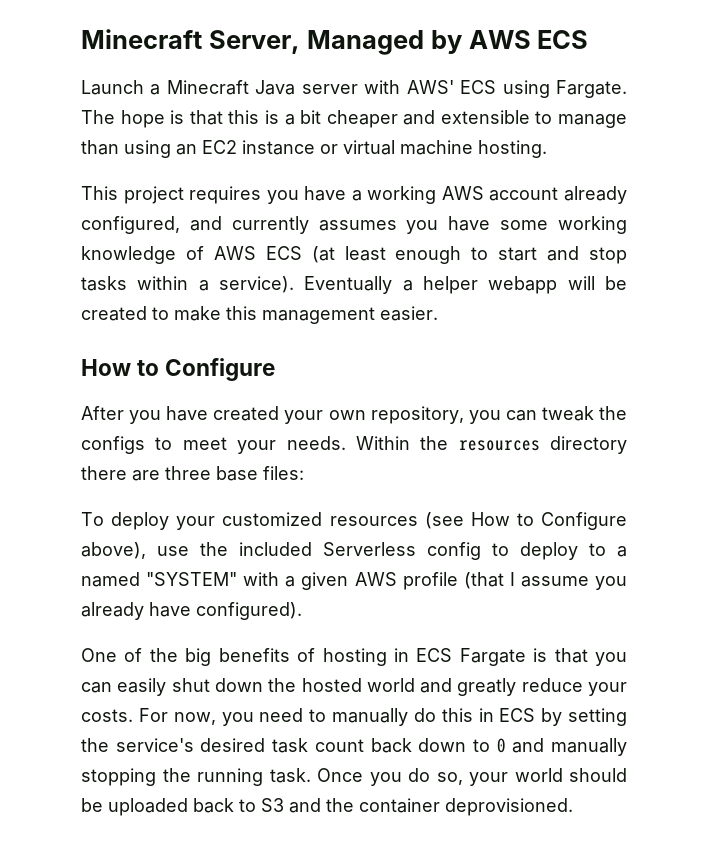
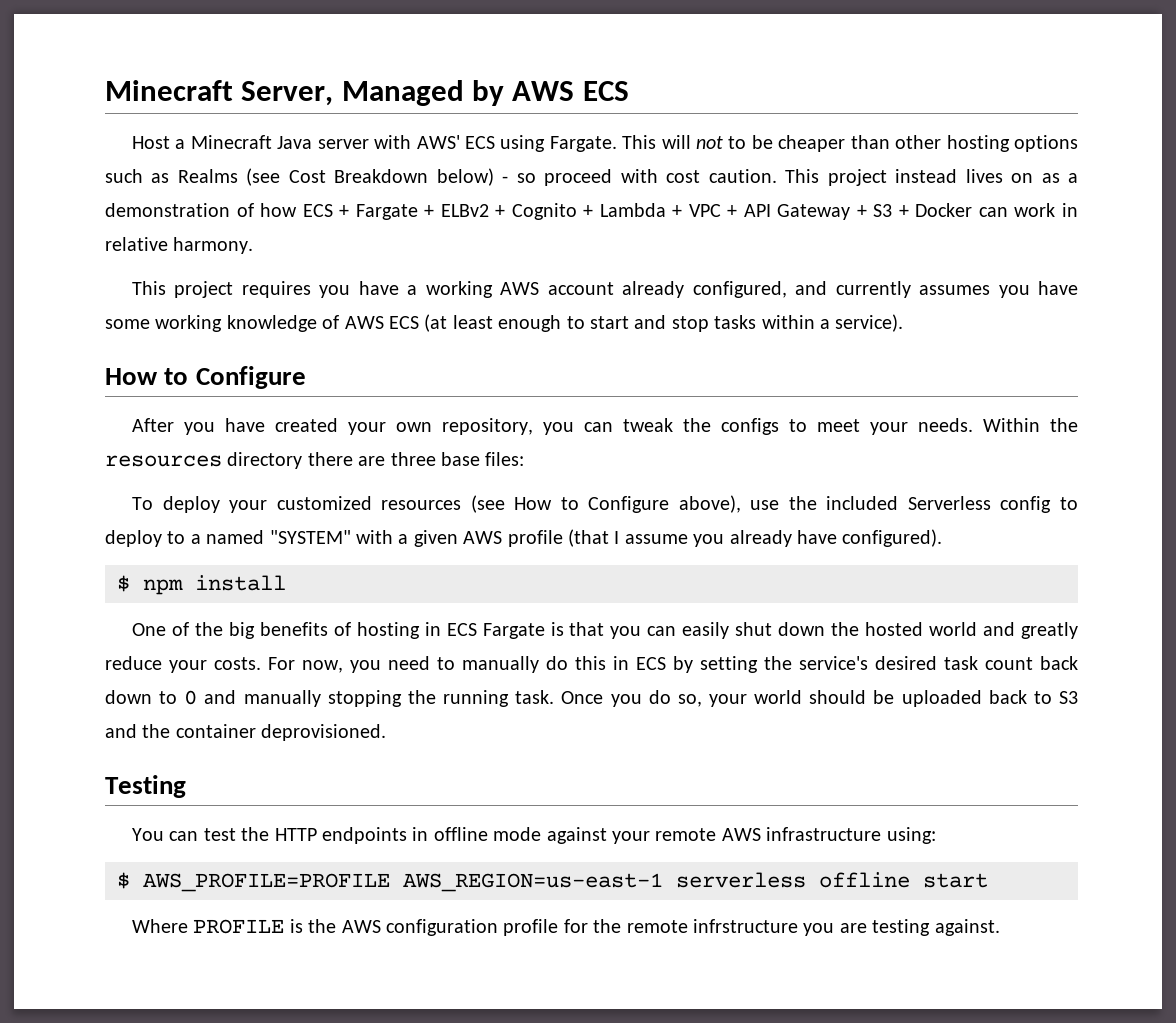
- Launch a Minecraft Java server with AWS' ECS using Fargate.
+ Host a Minecraft Java server with AWS' ECS using Fargate.
- The hope is that this is a bit cheaper and extensible to manage than using an EC2 instance or virtual machine hosting.
+ This will not to be cheaper than other hosting options such as Realms (see Cost Breakdown below) - so proceed with cost caution. This project instead lives on as a demonstration of how ECS + Fargate + ELBv2 + Cognito + Lambda + VPC + API Gateway + S3 + Docker can work in relative harmony.
- Eventually a helper webapp will be created to make this management easier.
+ $ npm install
+ Testing
+ You can test the HTTP endpoints in offline mode against your remote AWS infrastructure using:
+ $ AWS_PROFILE=PROFILE AWS_REGION=us-east-1 serverless offline start
+ Where PROFILE is the AWS configuration profile for the remote infrstructure you are testing against.

